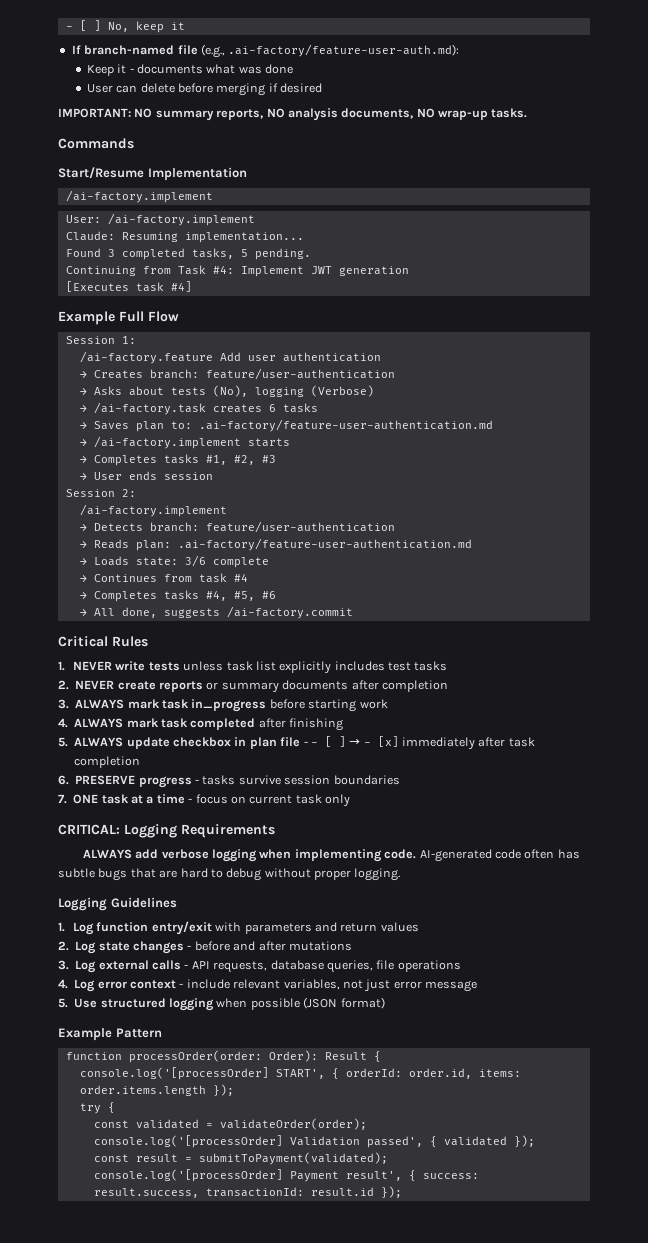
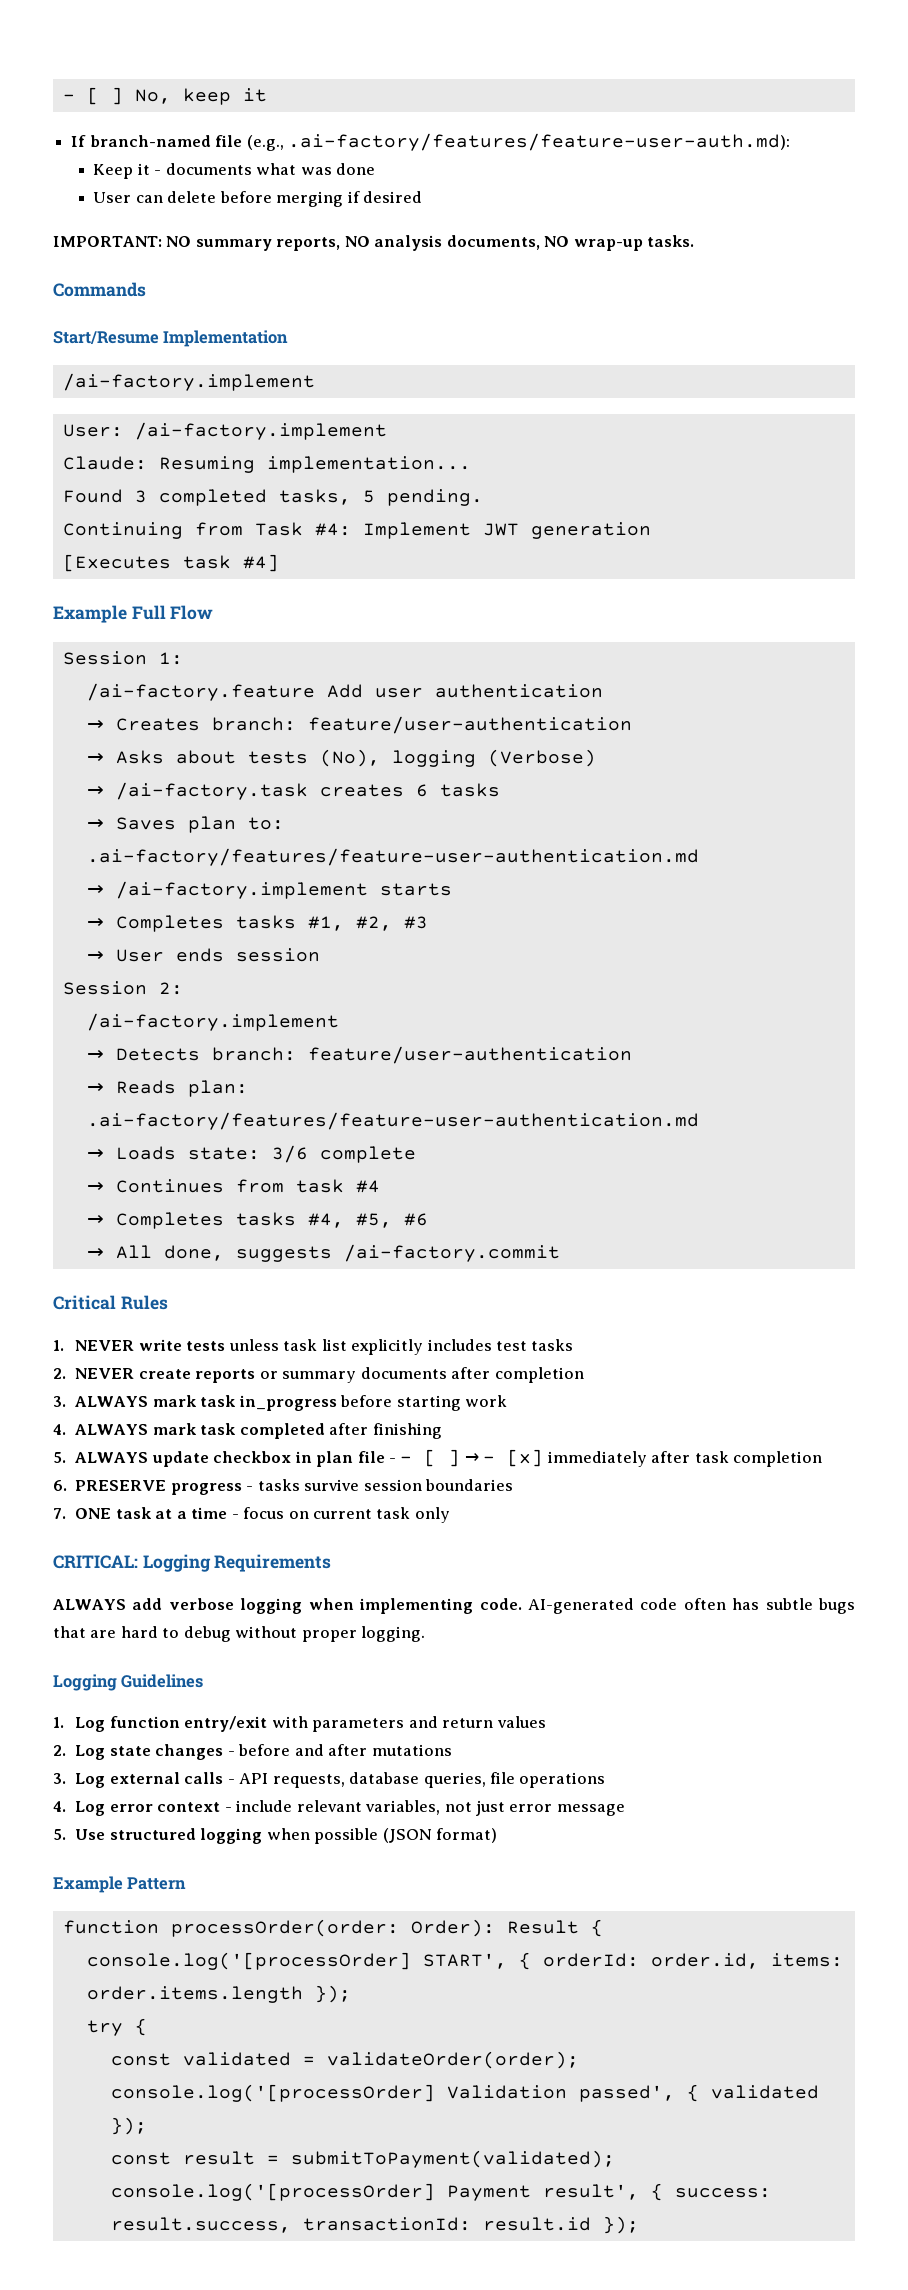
- If branch-named file (e.g., .ai-factory/feature-user-auth.md):
+ If branch-named file (e.g., .ai-factory/features/feature-user-auth.md):
- → Saves plan to: .ai-factory/feature-user-authentication.md
+ → Saves plan to: .ai-factory/features/feature-user-authentication.md
- → Reads plan: .ai-factory/feature-user-authentication.md
+ → Reads plan: .ai-factory/features/feature-user-authentication.md

